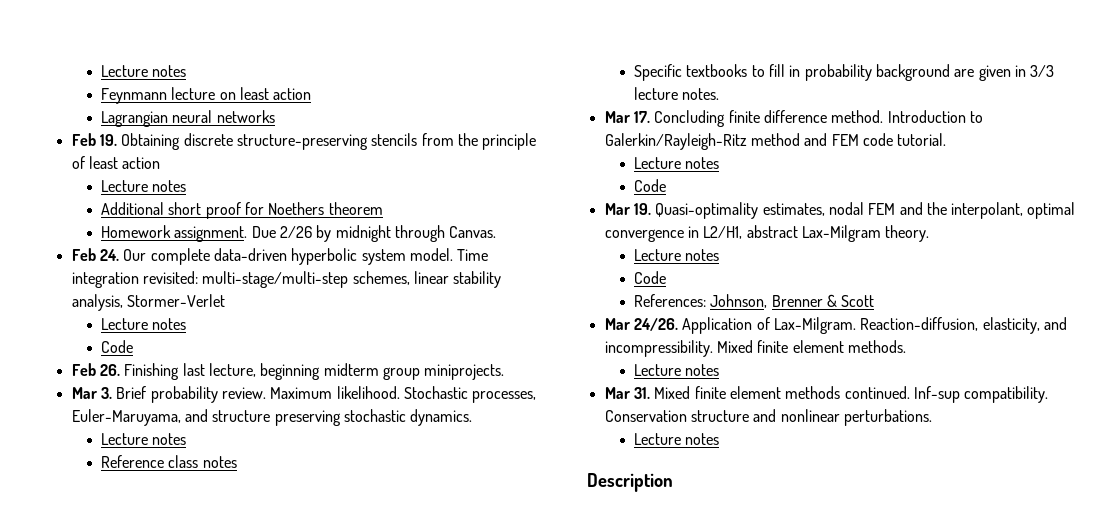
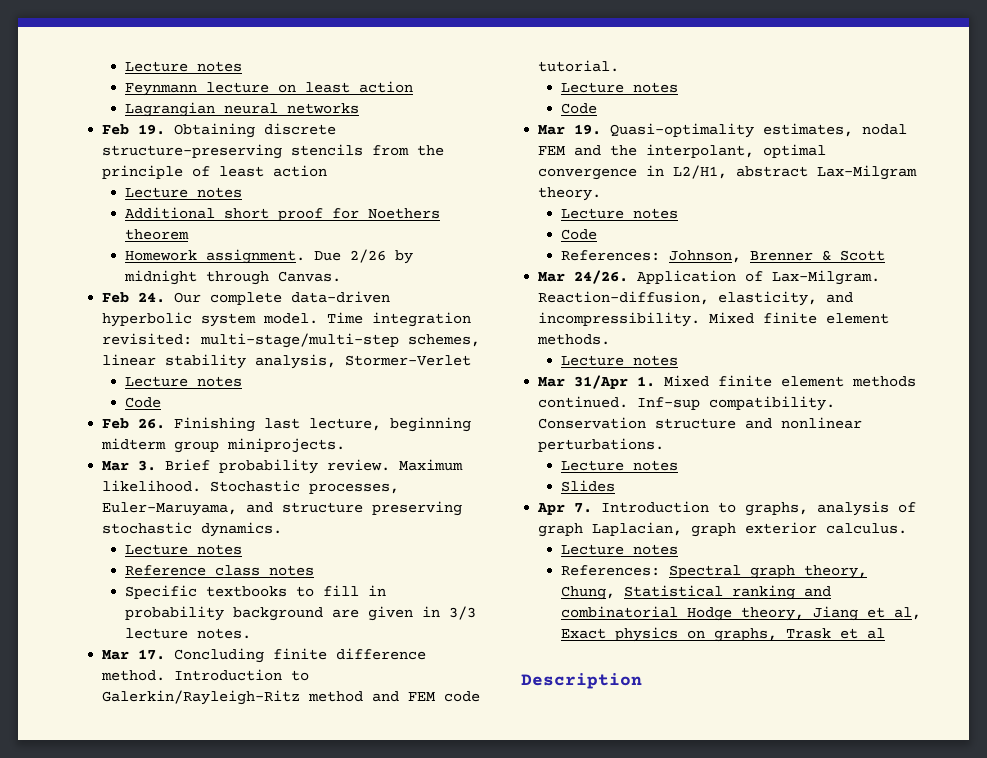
- Mar 31. Mixed finite element methods continued.
+ Mar 31/Apr 1. Mixed finite element methods continued.
+ Slides
+ Apr 7. Introduction to graphs, analysis of graph Laplacian, graph exterior calculus.
+ Lecture notes
+ References: Spectral graph theory, Chung, Statistical ranking and combinatorial Hodge theory, Jiang et al, Exact physics on graphs, Trask et al

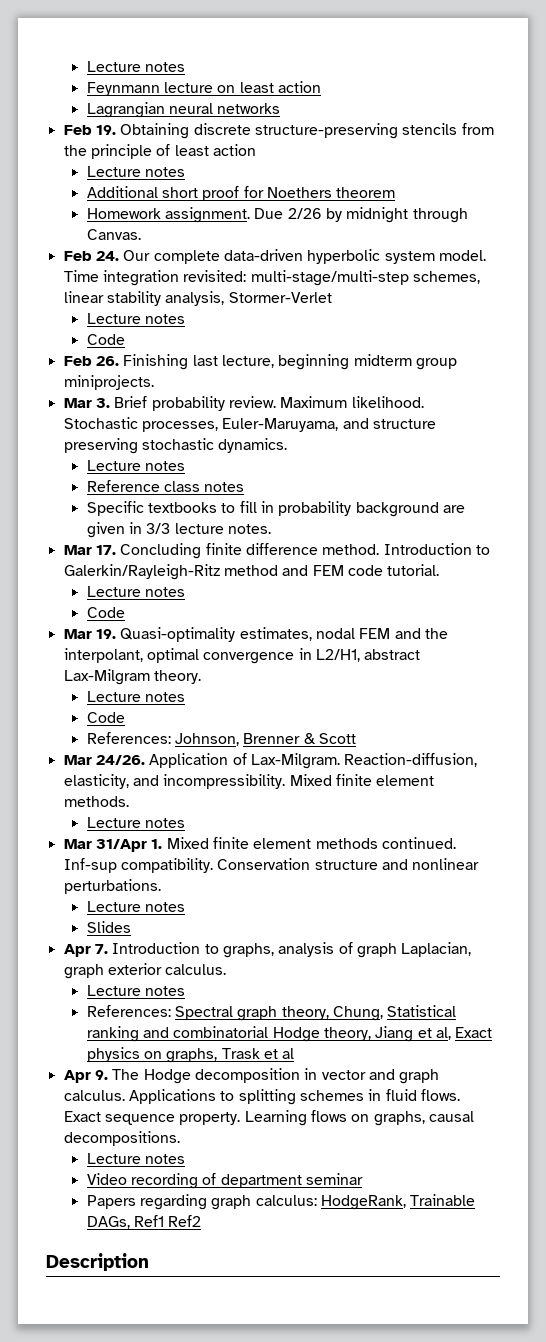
+ Apr 9. The Hodge decomposition in vector and graph calculus. Applications to splitting schemes in fluid flows. Exact sequence property. Learning flows on graphs, causal decompositions.
+ Lecture notes
+ Video recording of department seminar
+ Papers regarding graph calculus: HodgeRank, Trainable DAGs, Ref1 Ref2

